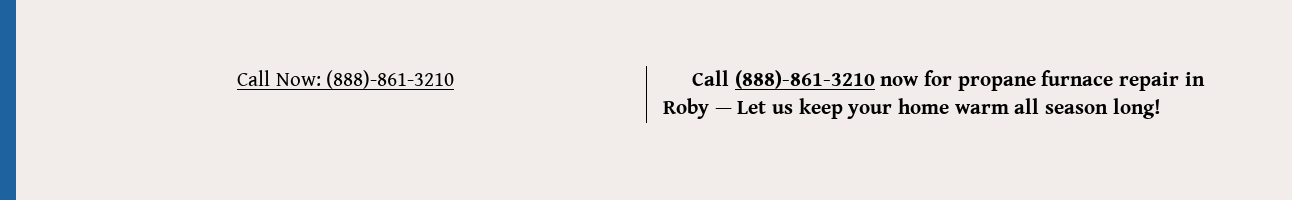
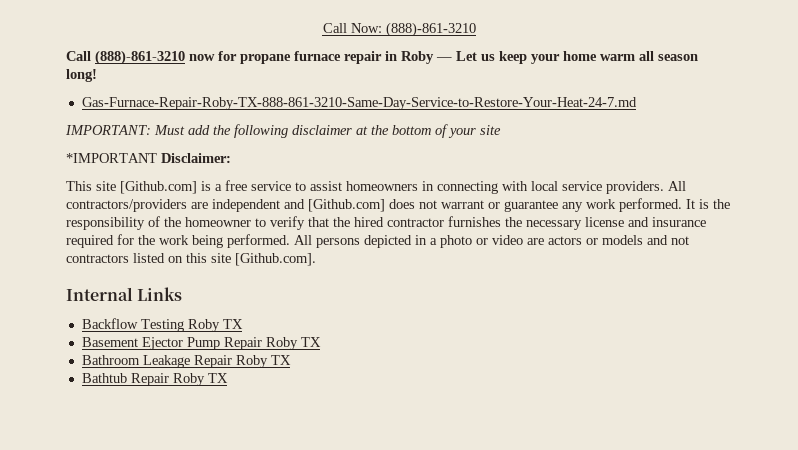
+ Gas-Furnace-Repair-Roby-TX-888-861-3210-Same-Day-Service-to-Restore-Your-Heat-24-7.md
+ IMPORTANT: Must add the following disclaimer at the bottom of your site
+ *IMPORTANT Disclaimer:
+ This site [Github.com] is a free service to assist homeowners in connecting with local service providers. All contractors/providers are independent and [Github.com] does not warrant or guarantee any work performed. It is the responsibility of the homeowner to verify that the hired contractor furnishes the necessary license and insurance required for the work being performed. All persons depicted in a photo or video are actors or models and not contractors listed on this site [Github.com].
+ Internal Links
+ Backflow Testing Roby TX
+ Basement Ejector Pump Repair Roby TX
+ Bathroom Leakage Repair Roby TX
+ Bathtub Repair Roby TX

